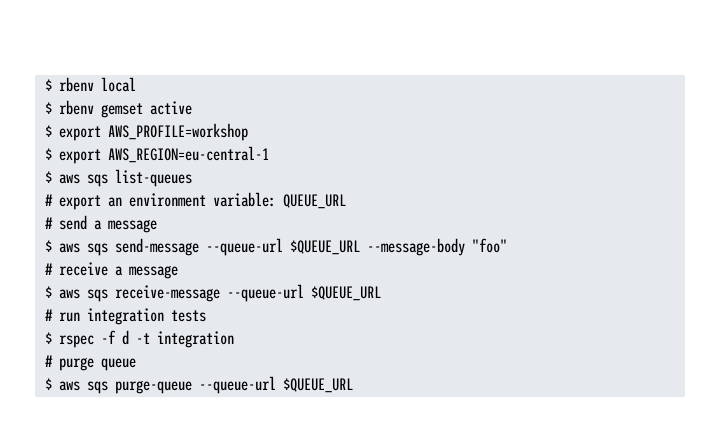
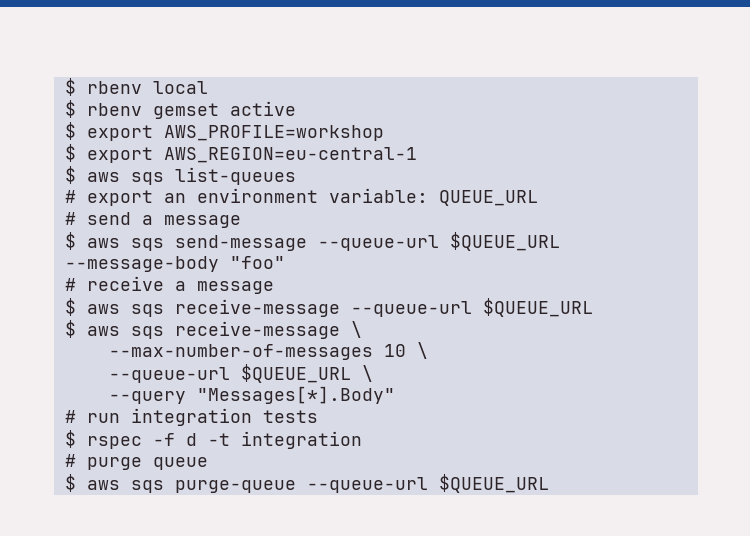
+ $ aws sqs receive-message \
+ --max-number-of-messages 10 \
+ --queue-url $QUEUE_URL \
+ --query "Messages[*].Body"

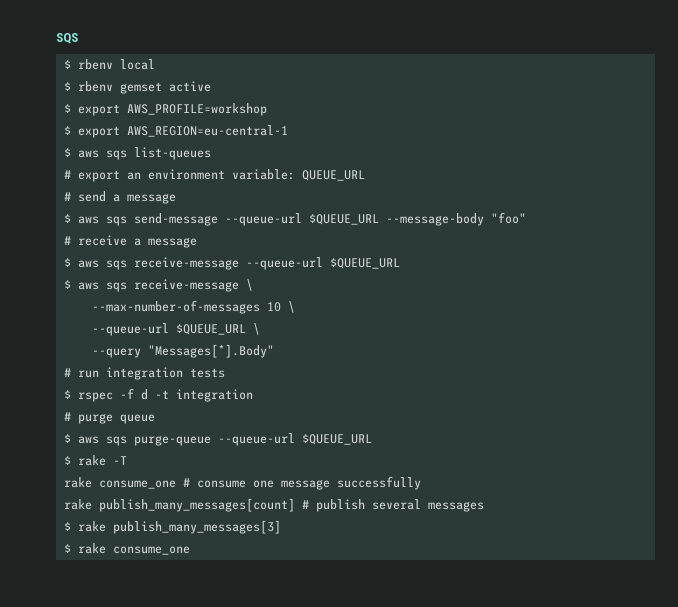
+ SQS
+ $ rake -T
+ rake consume_one # consume one message successfully
+ rake publish_many_messages[count] # publish several messages
+ $ rake publish_many_messages[3]
+ $ rake consume_one

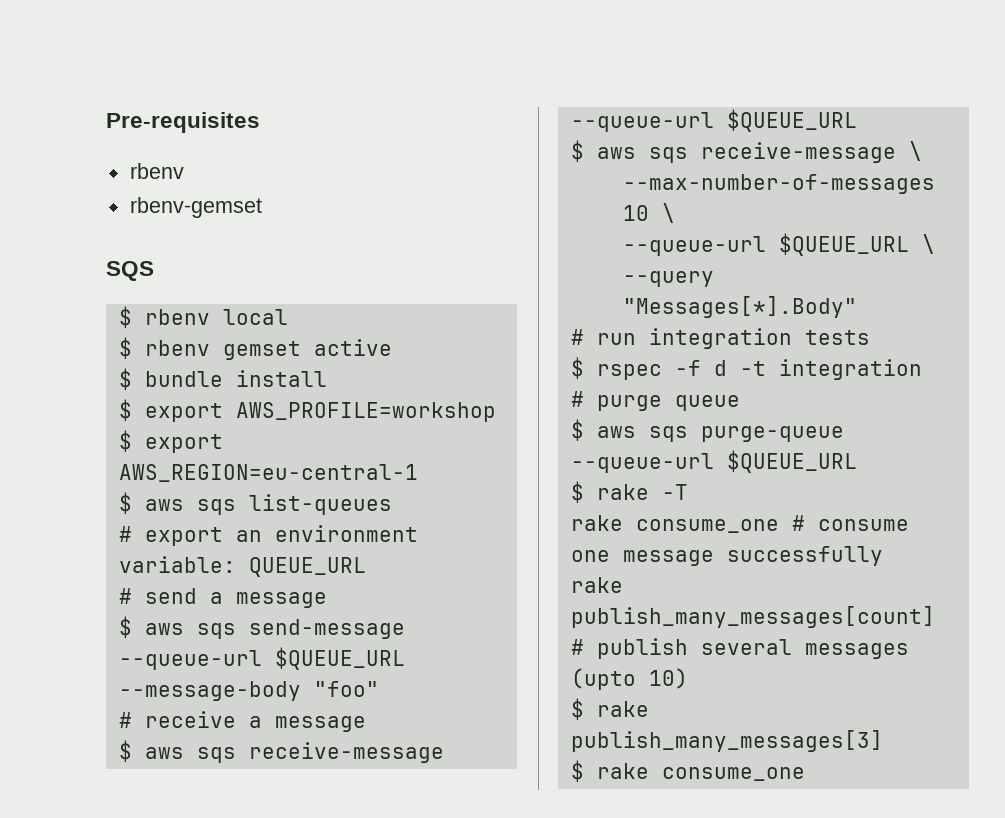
+ Pre-requisites
+ rbenv
+ rbenv-gemset
+ $ bundle install
- rake publish_many_messages[count] # publish several messages
+ rake publish_many_messages[count] # publish several messages (upto 10)

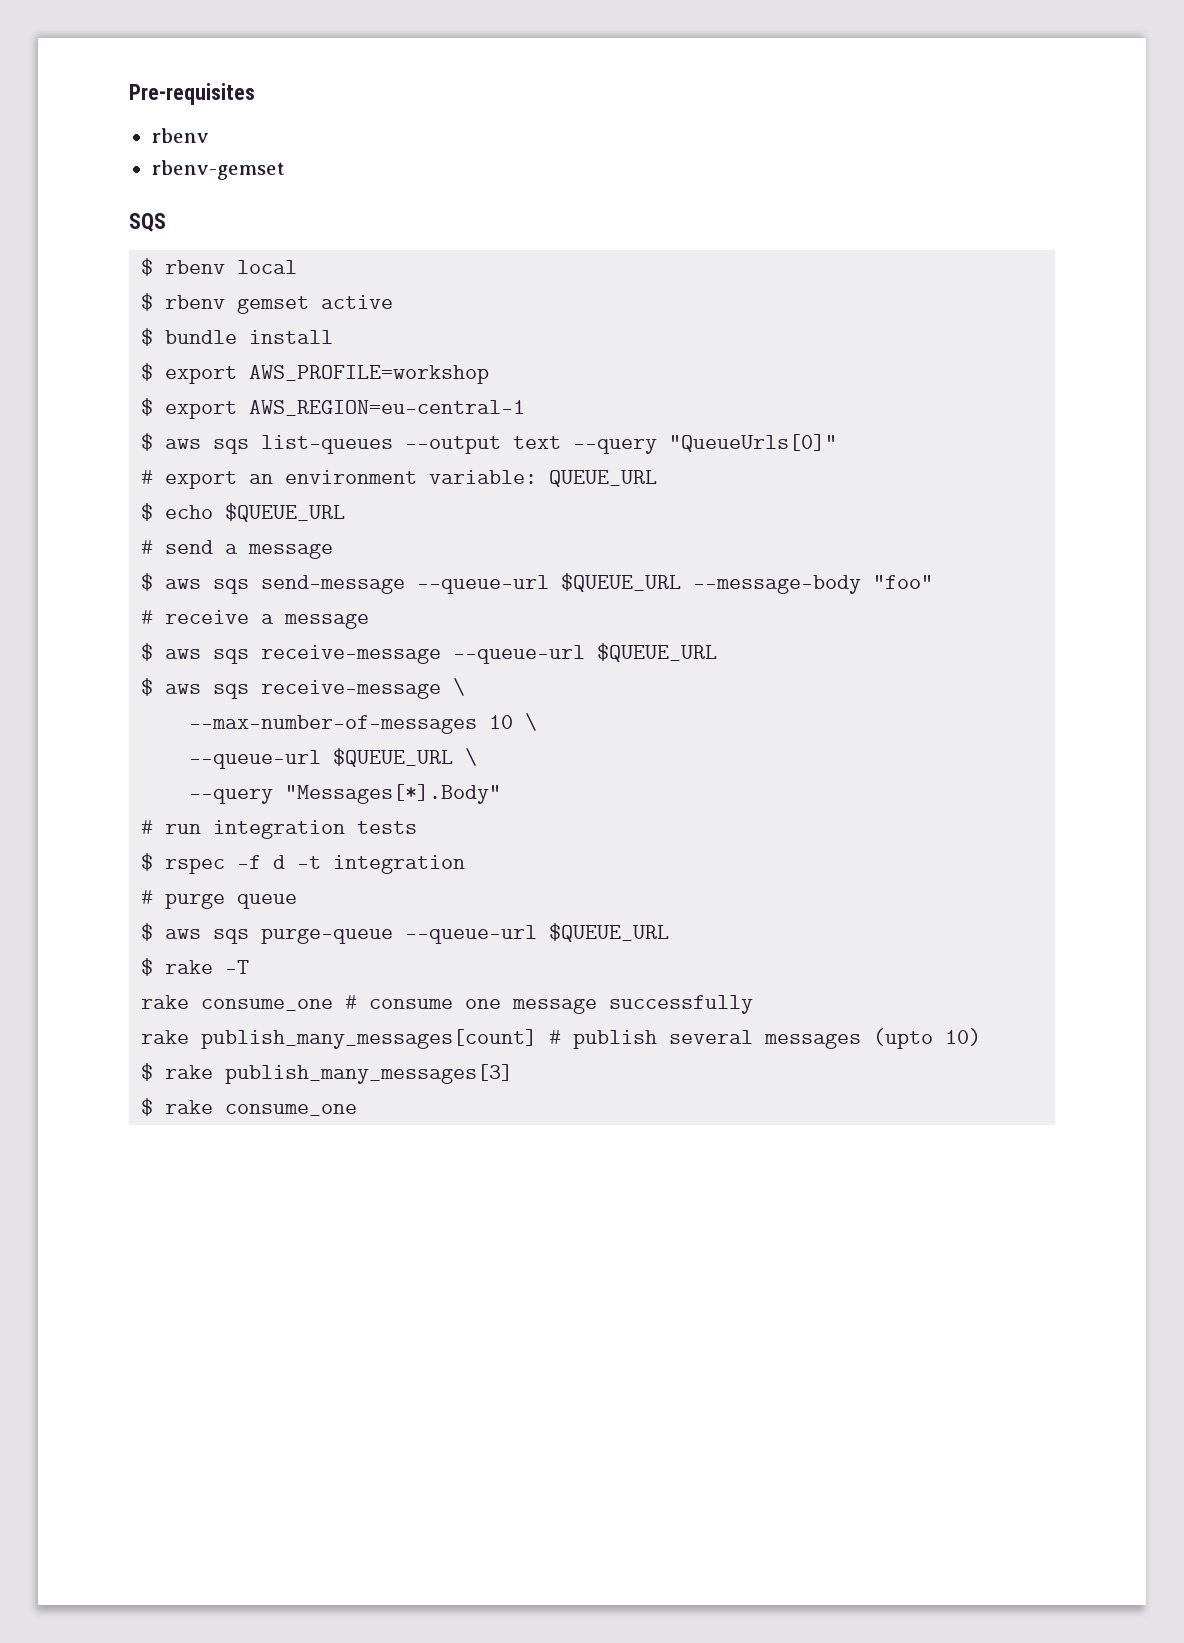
- $ aws sqs list-queues
+ $ aws sqs list-queues --output text --query "QueueUrls[0]"
+ $ echo $QUEUE_URL

